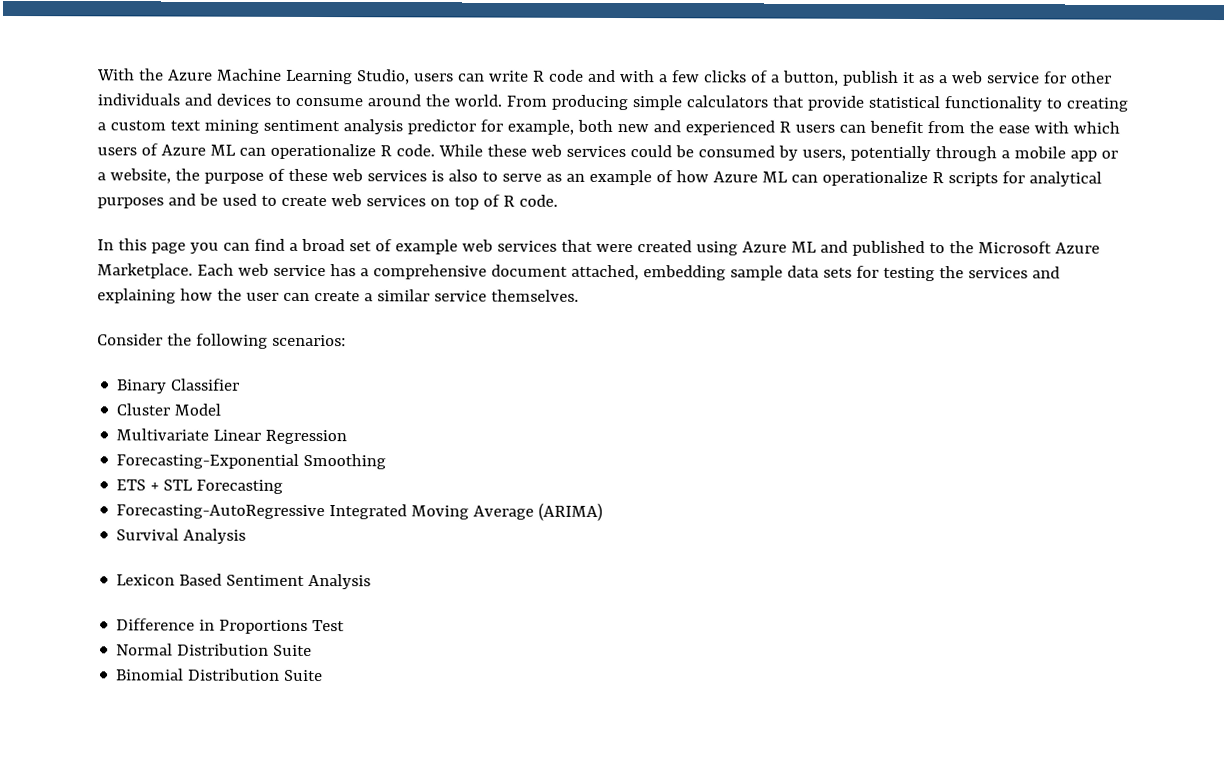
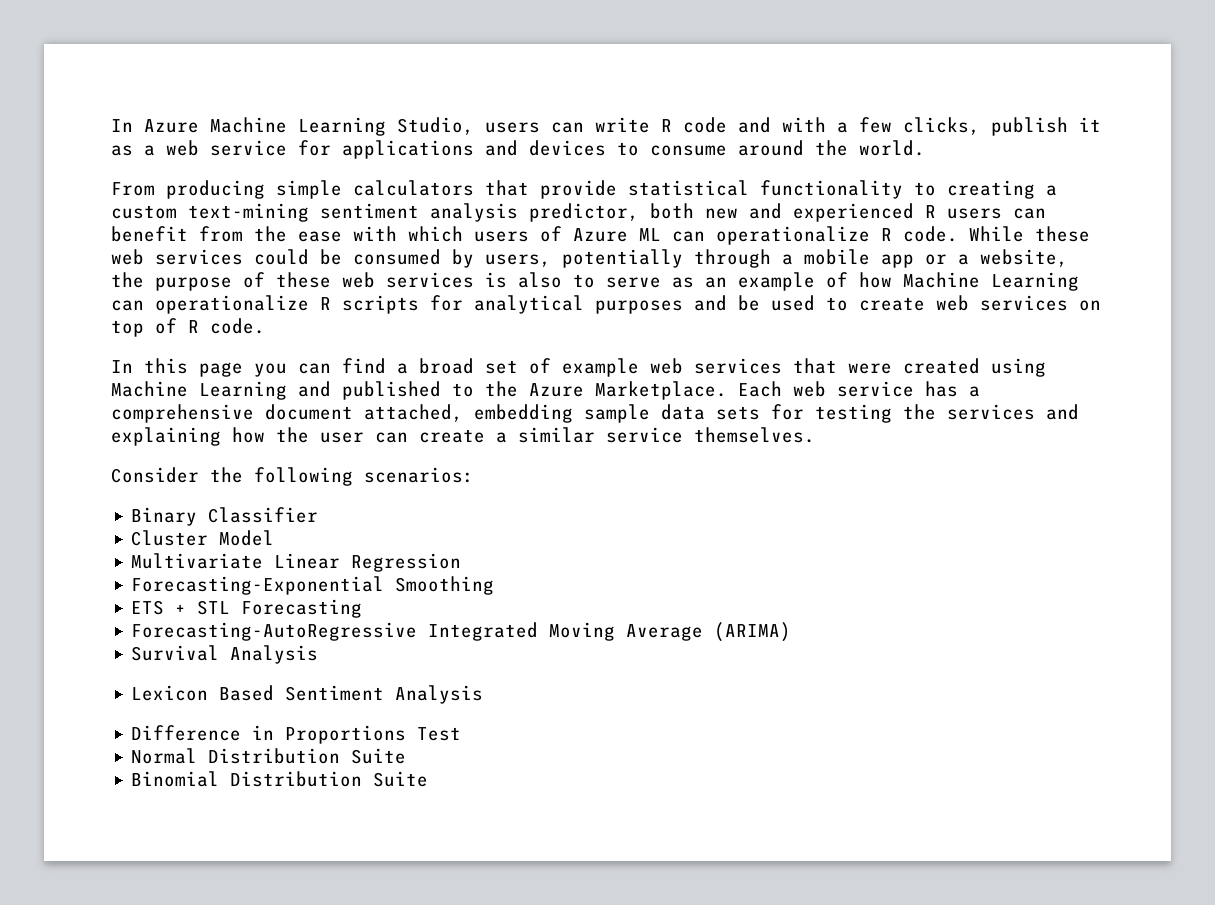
- With the Azure Machine Learning Studio, users can write R code and with a few clicks of a button, publish it as a web service for other individuals and devices to consume around the world. From producing simple calculators that provide statistical functionality to creating a custom text mining sentiment analysis predictor for example, both new and experienced R users can benefit from the ease with which users of Azure ML can operationalize R code.
+ In Azure Machine Learning Studio, users can write R code and with a few clicks, publish it as a web service for applications and devices to consume around the world.
+ From producing simple calculators that provide statistical functionality to creating a custom text-mining sentiment analysis predictor, both new and experienced R users can benefit from the ease with which users of Azure ML can operationalize R code.
- While these web services could be consumed by users, potentially through a mobile app or a website, the purpose of these web services is also to serve as an example of how Azure ML can operationalize R scripts for analytical purposes and be used to create web services on top of R code.
+ While these web services could be consumed by users, potentially through a mobile app or a website, the purpose of these web services is also to serve as an example of how Machine Learning can operationalize R scripts for analytical purposes and be used to create web services on top of R code.
- In this page you can find a broad set of example web services that were created using Azure ML and published to the Microsoft Azure Marketplace.
+ In this page you can find a broad set of example web services that were created using Machine Learning and published to the Azure Marketplace.

